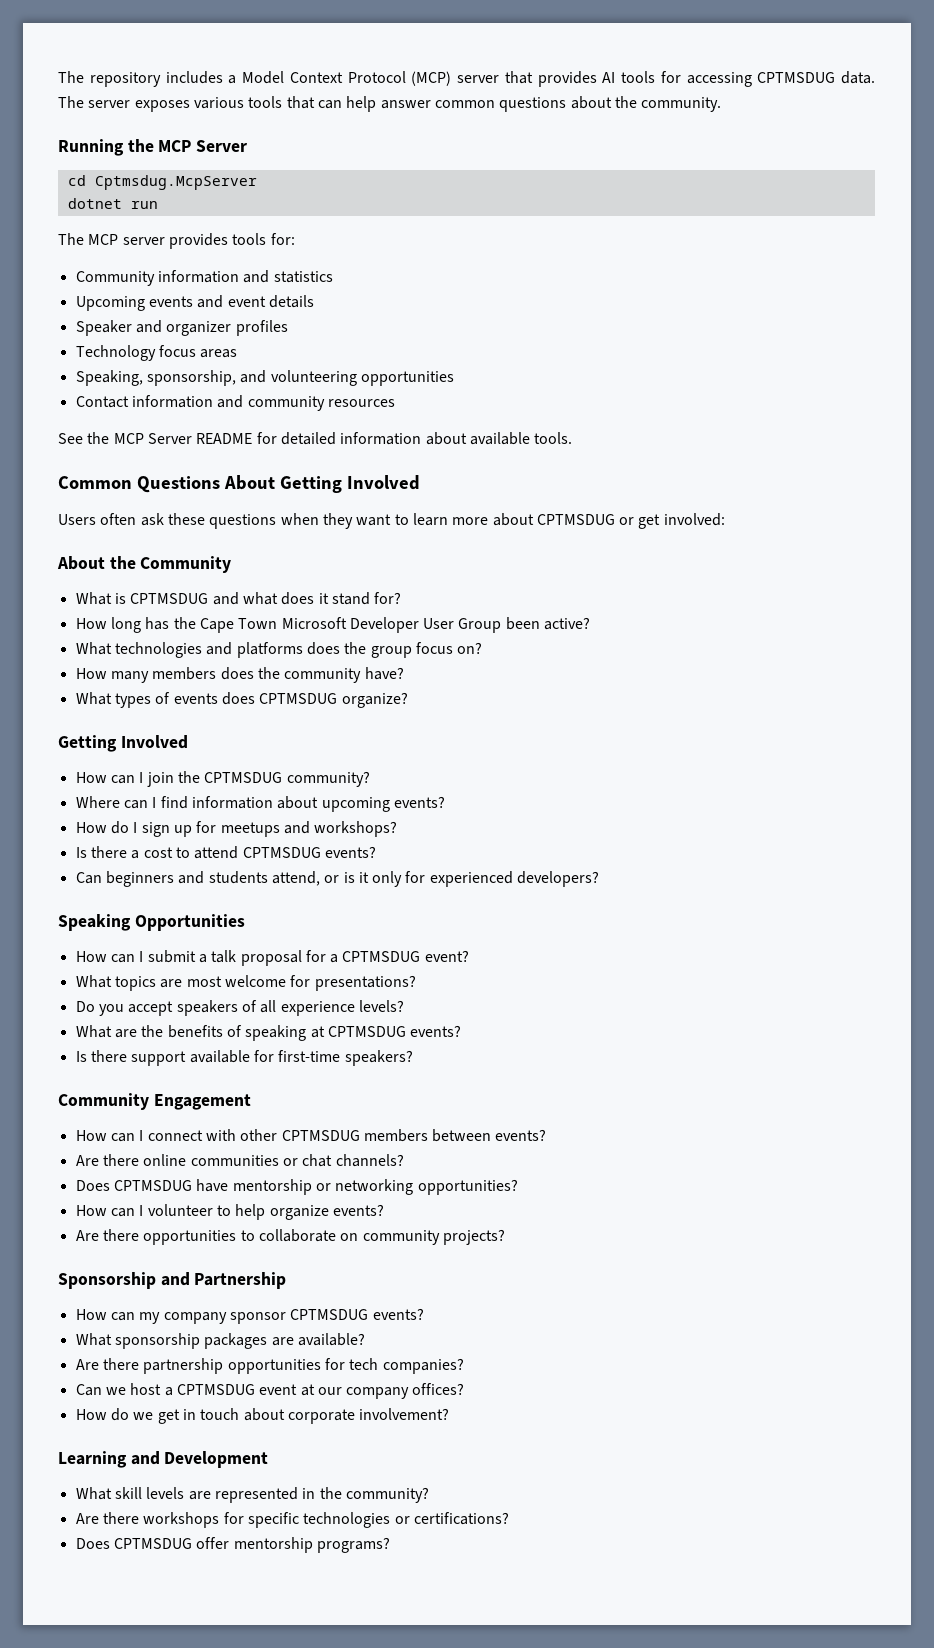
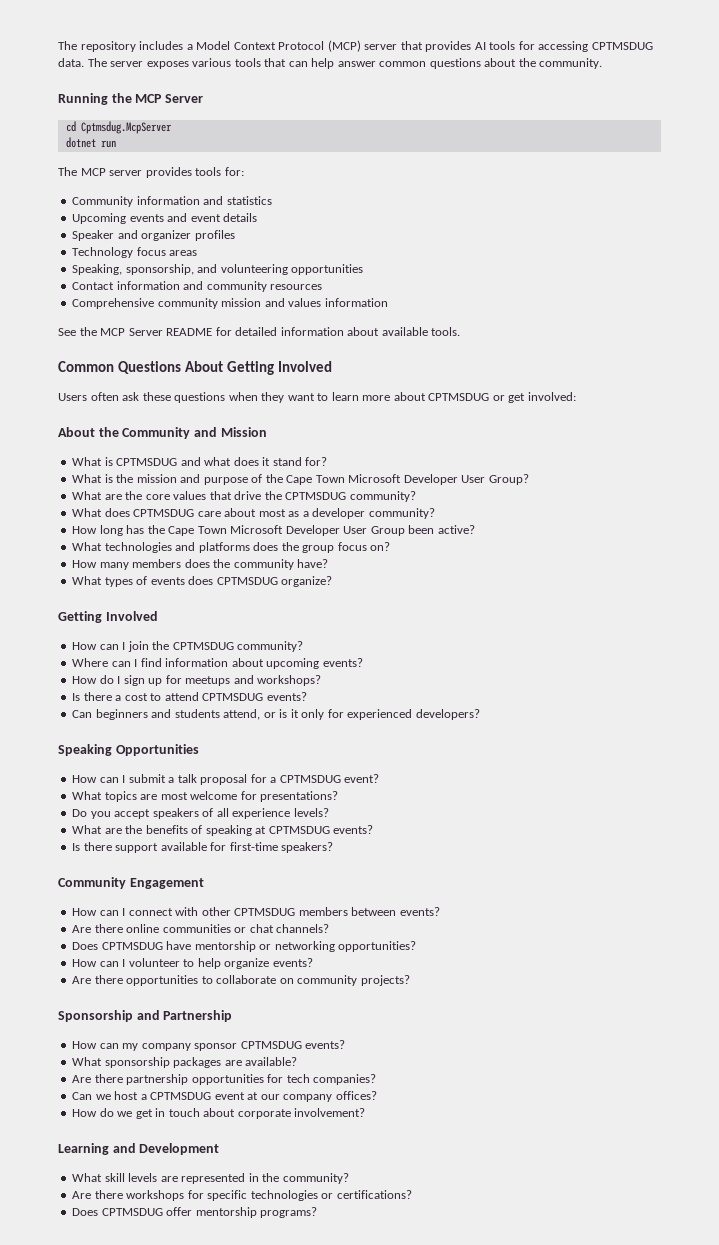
+ Comprehensive community mission and values information
- About the Community
+ About the Community and Mission
+ What is the mission and purpose of the Cape Town Microsoft Developer User Group?
+ What are the core values that drive the CPTMSDUG community?
+ What does CPTMSDUG care about most as a developer community?

